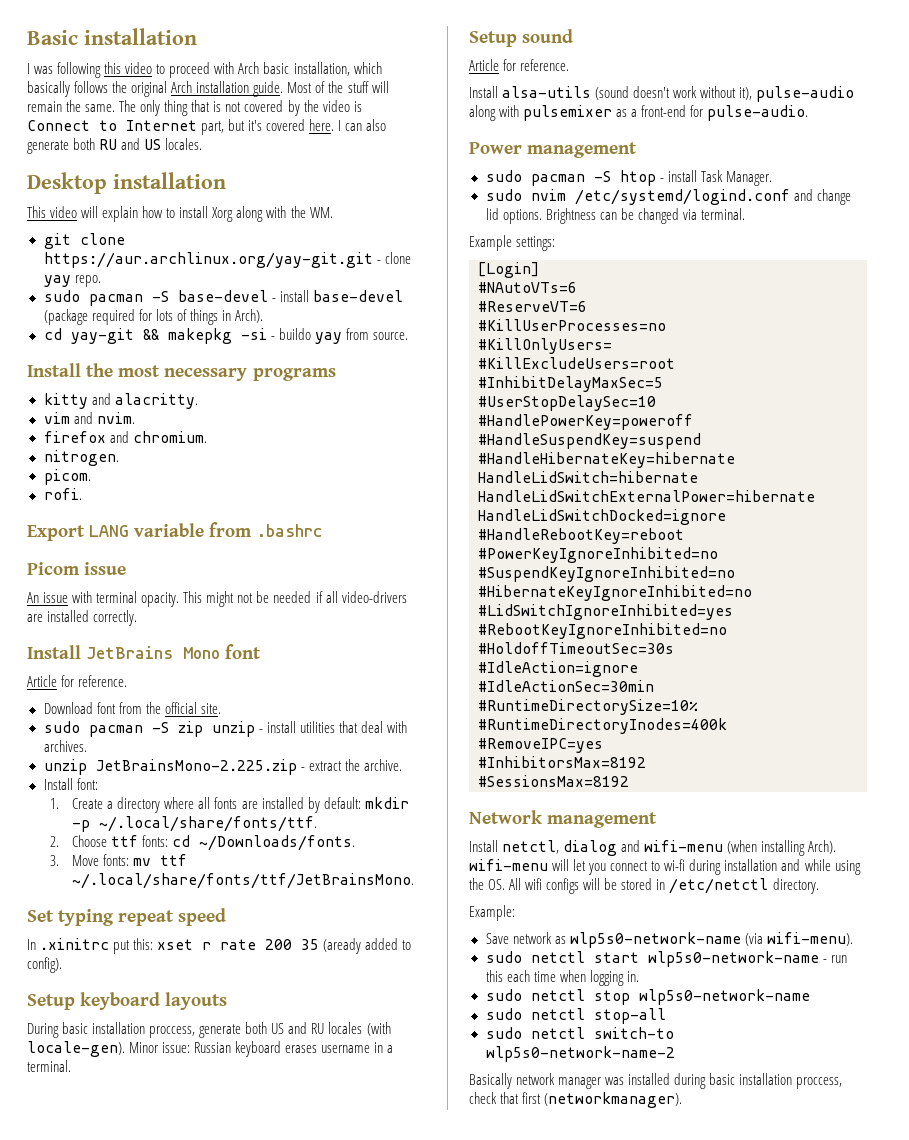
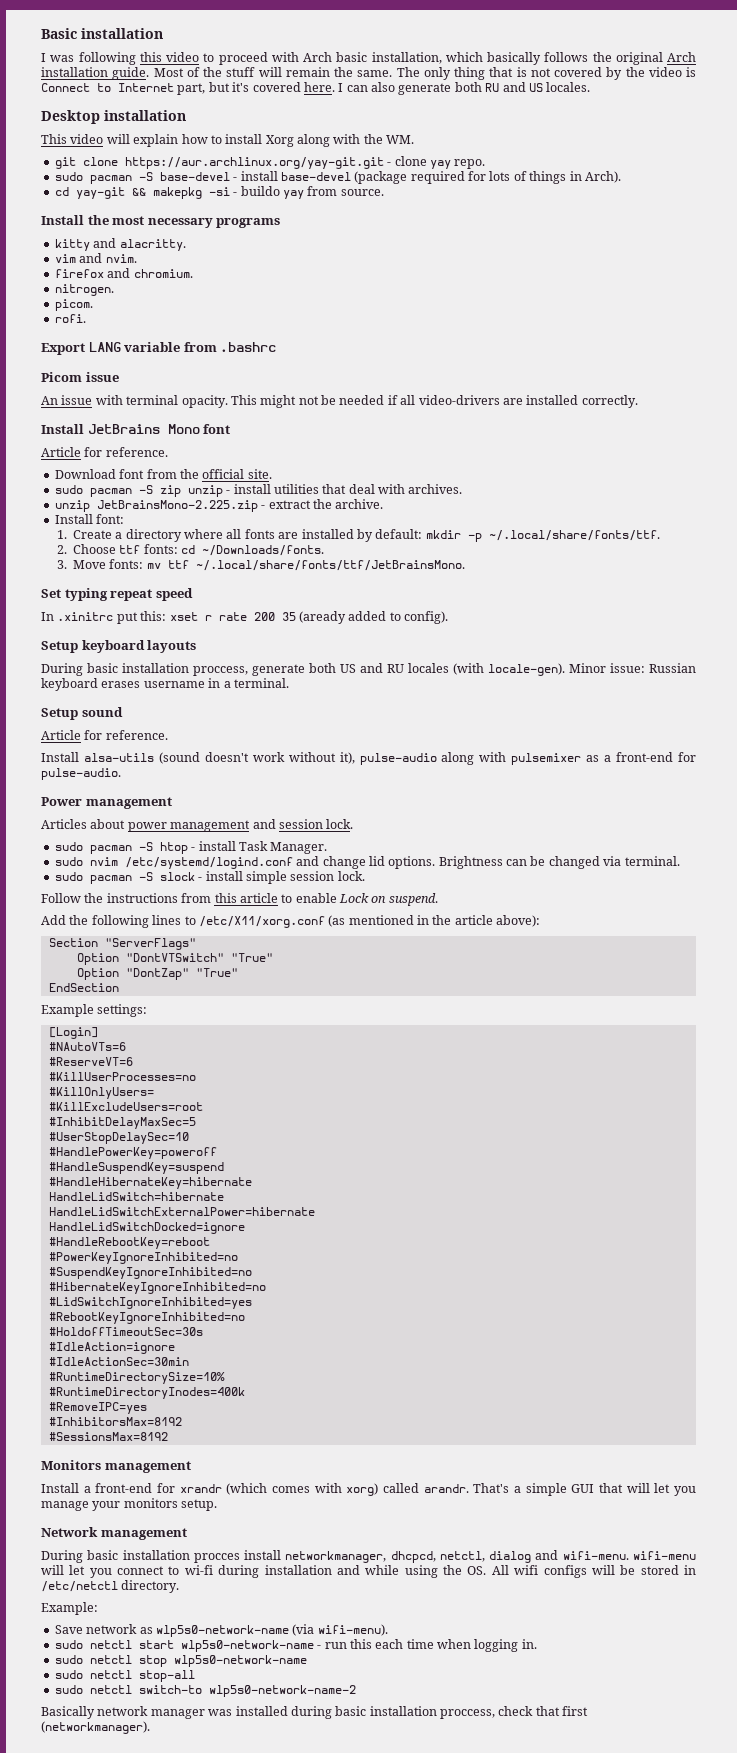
+ Articles about power management and session lock.
+ sudo pacman -S slock - install simple session lock.
+ Follow the instructions from this article to enable Lock on suspend.
+ Add the following lines to /etc/X11/xorg.conf (as mentioned in the article above):
+ Section "ServerFlags"
+ Option "DontVTSwitch" "True"
+ Option "DontZap" "True"
+ EndSection
+ Monitors management
+ Install a front-end for xrandr (which comes with xorg) called arandr. That's a simple GUI that will let you manage your monitors setup.
  Network management
- Install netctl, dialog and wifi-menu (when installing Arch). wifi-menu will let you connect to wi-fi during installation and while using the OS. All wifi configs will be stored in /etc/netctl directory.
+ During basic installation procces install networkmanager, dhcpcd, netctl, dialog and wifi-menu. wifi-menu will let you connect to wi-fi during installation and while using the OS. All wifi configs will be stored in /etc/netctl directory.

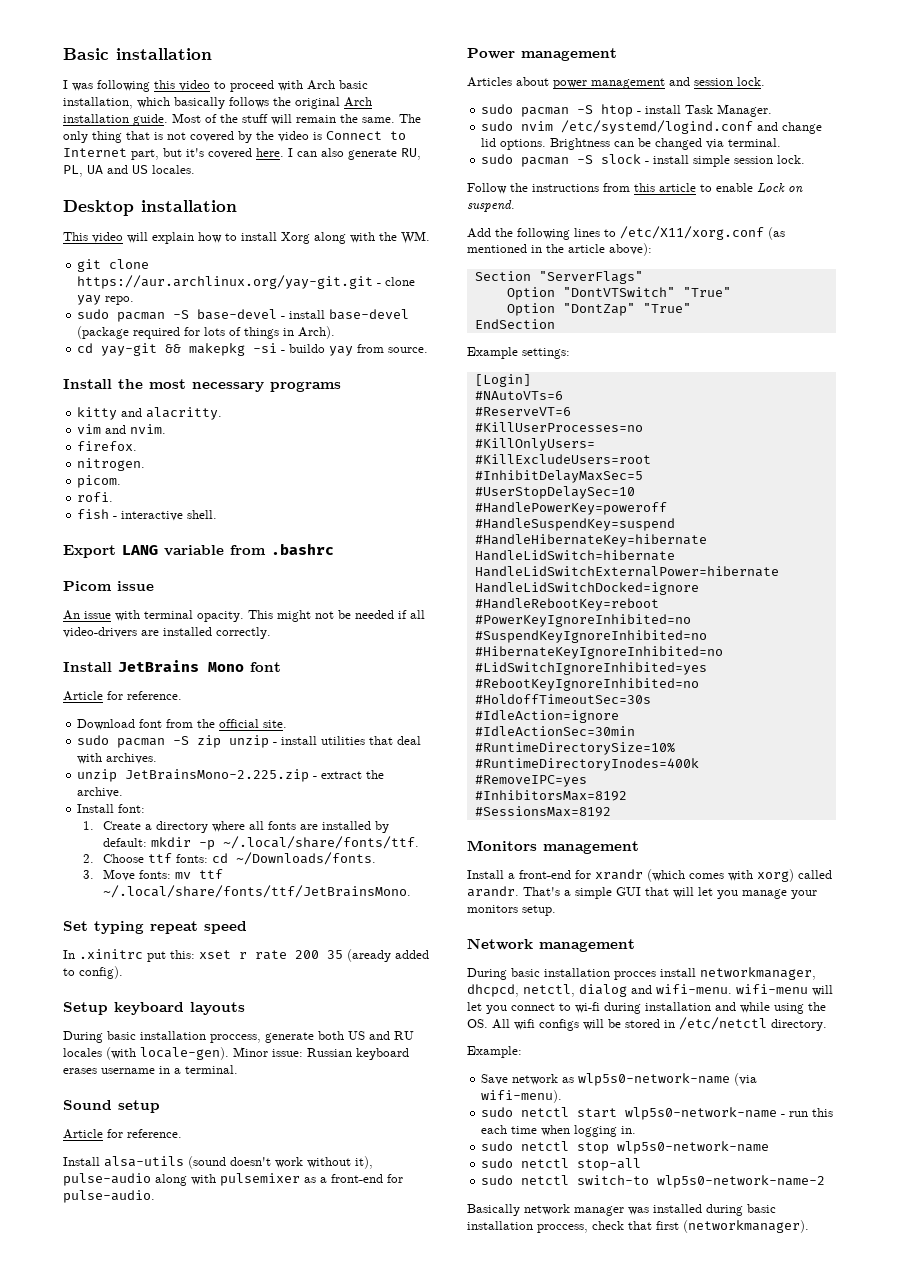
- I can also generate both RU and US locales.
+ I can also generate RU, PL, UA and US locales.
- firefox and chromium.
+ firefox.
+ fish - interactive shell.
- Setup sound
+ Sound setup

